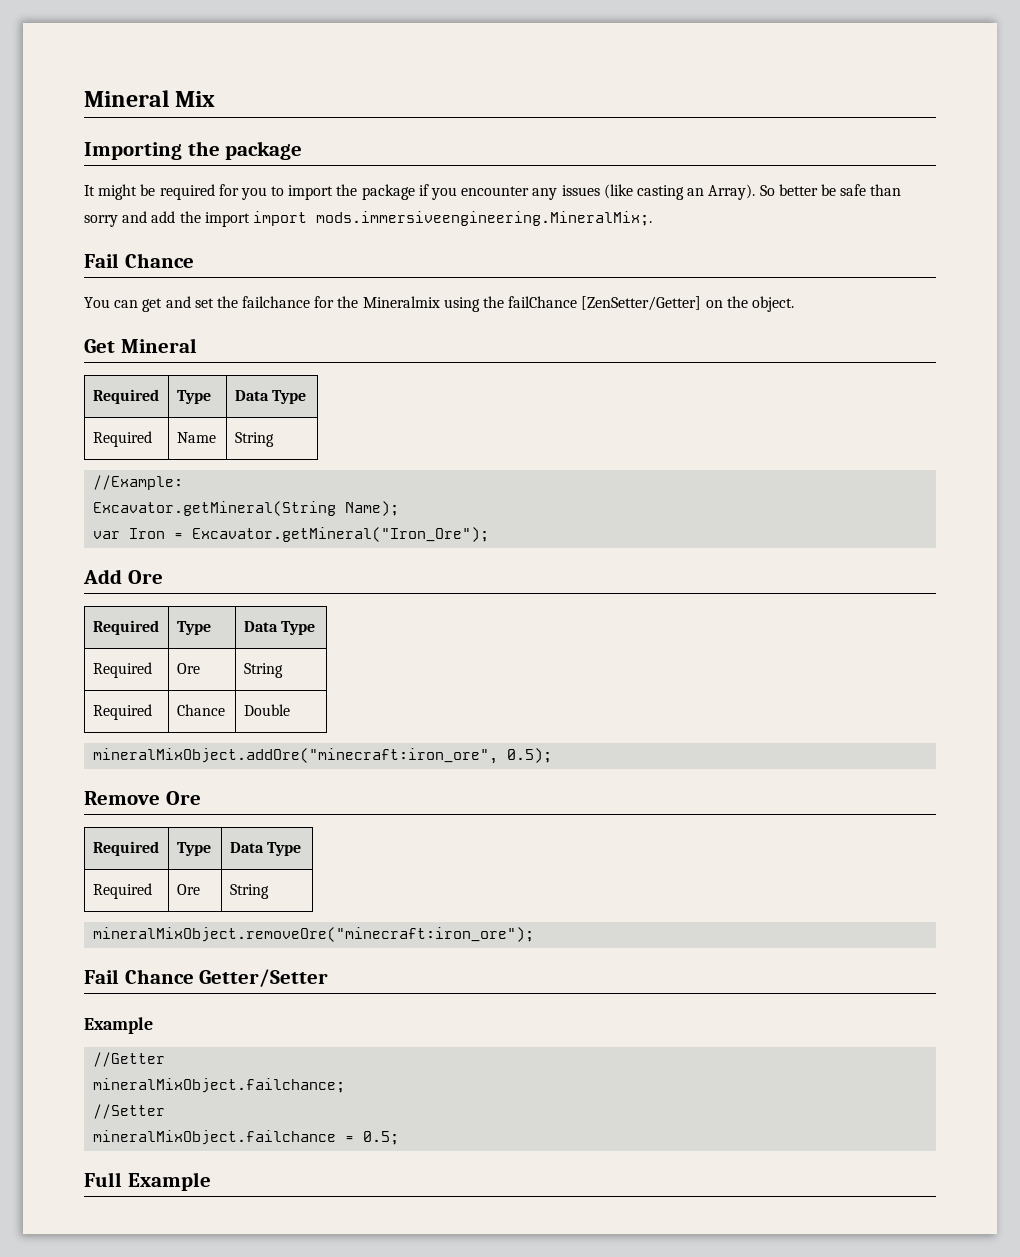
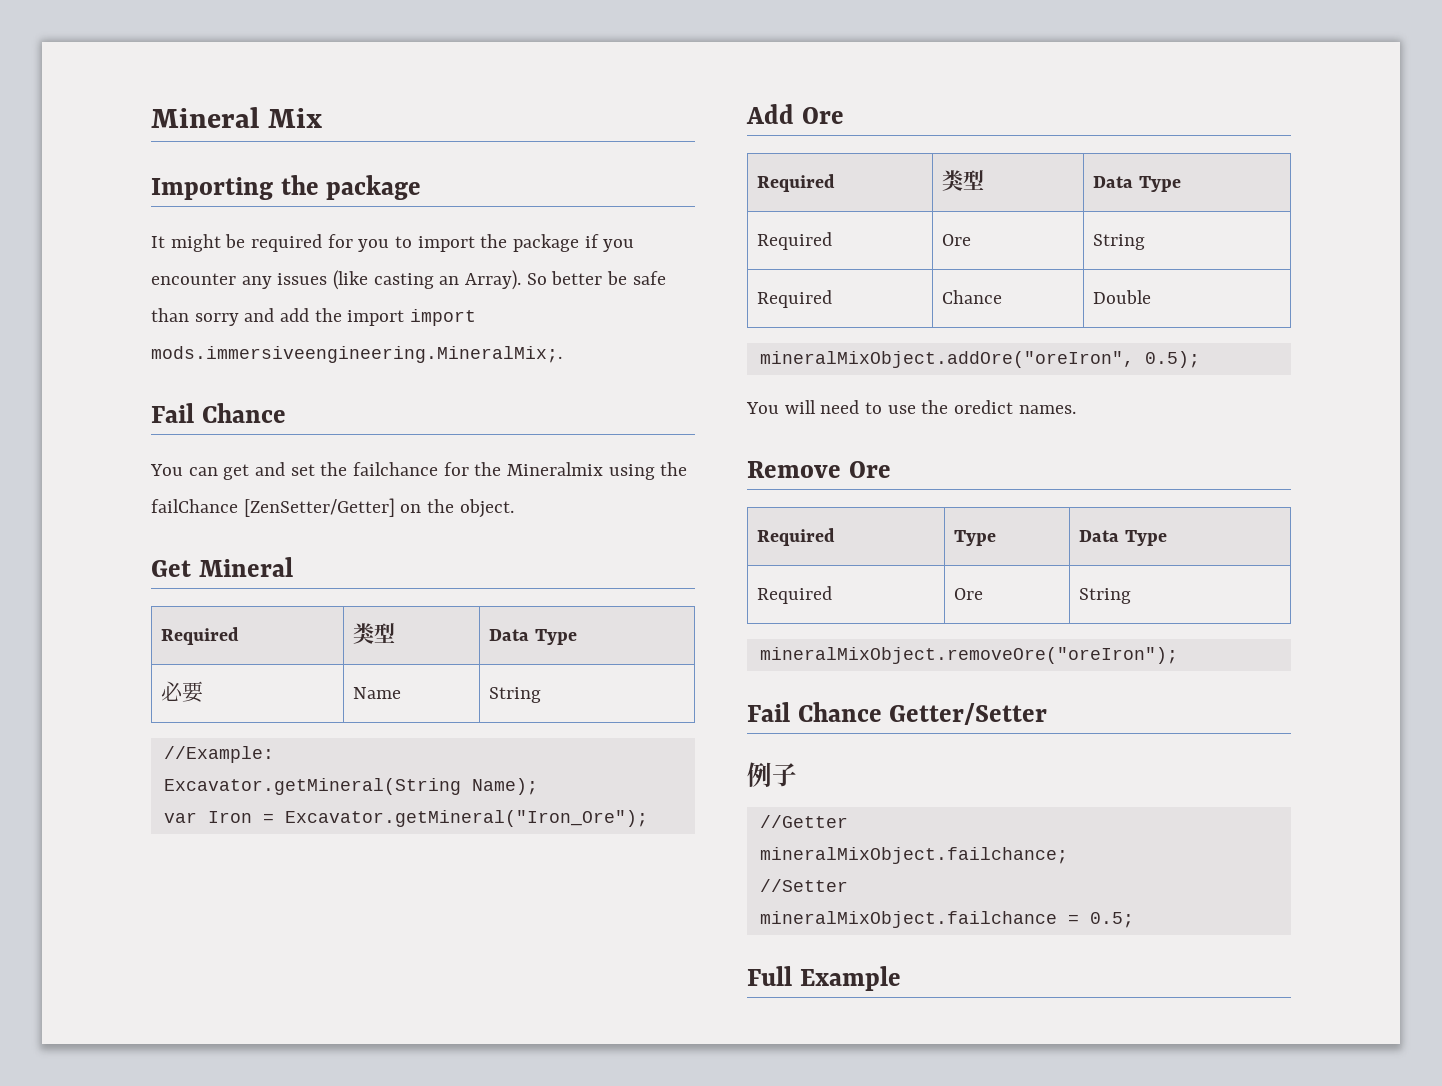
  Get Mineral
- Required | Type | Data Type
- Required | Name | String
+ Required | 类型 | Data Type
+ 必要 | Name | String
  Add Ore
- Required | Type | Data Type
+ Required | 类型 | Data Type
- mineralMixObject.addOre("minecraft:iron_ore", 0.5);
+ mineralMixObject.addOre("oreIron", 0.5);
+ You will need to use the oredict names.
- mineralMixObject.removeOre("minecraft:iron_ore");
+ mineralMixObject.removeOre("oreIron");
  Fail Chance Getter/Setter
- Example
+ 例子

